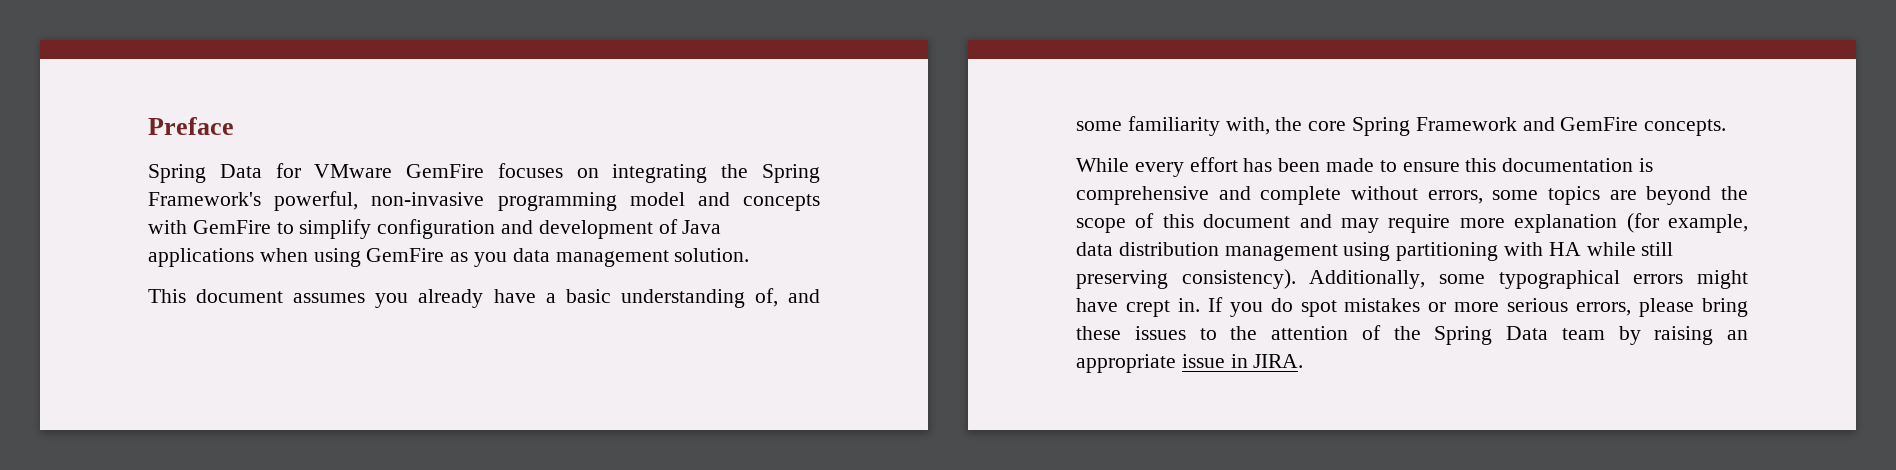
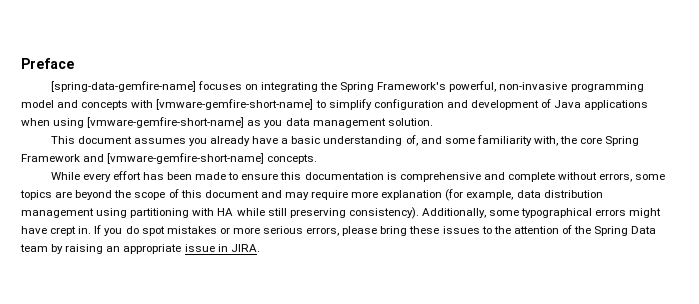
- Spring Data for VMware GemFire focuses on integrating the Spring Framework's powerful, non-invasive programming model and concepts with GemFire to simplify configuration and development of Java applications when using GemFire as you data management solution.
+ [spring-data-gemfire-name] focuses on integrating the Spring Framework's powerful, non-invasive programming model and concepts with [vmware-gemfire-short-name] to simplify configuration and development of Java applications when using [vmware-gemfire-short-name] as you data management solution.
- This document assumes you already have a basic understanding of, and some familiarity with, the core Spring Framework and GemFire concepts.
+ This document assumes you already have a basic understanding of, and some familiarity with, the core Spring Framework and [vmware-gemfire-short-name] concepts.

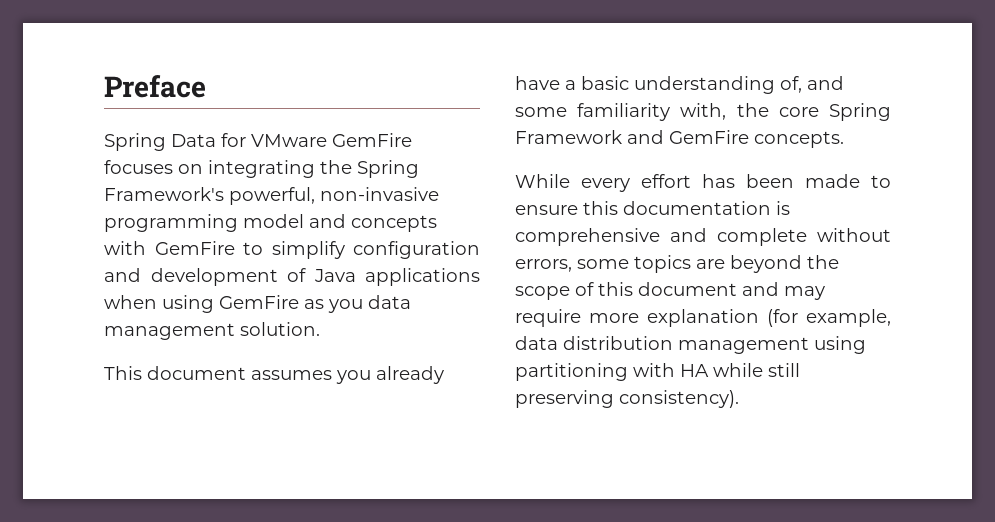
- [spring-data-gemfire-name] focuses on integrating the Spring Framework's powerful, non-invasive programming model and concepts with [vmware-gemfire-short-name] to simplify configuration and development of Java applications when using [vmware-gemfire-short-name] as you data management solution.
+ Spring Data for VMware GemFire focuses on integrating the Spring Framework's powerful, non-invasive programming model and concepts with GemFire to simplify configuration and development of Java applications when using GemFire as you data management solution.
- This document assumes you already have a basic understanding of, and some familiarity with, the core Spring Framework and [vmware-gemfire-short-name] concepts.
+ This document assumes you already have a basic understanding of, and some familiarity with, the core Spring Framework and GemFire concepts.
- Additionally, some typographical errors might have crept in. If you do spot mistakes or more serious errors, please bring these issues to the attention of the Spring Data team by raising an appropriate issue in JIRA.

